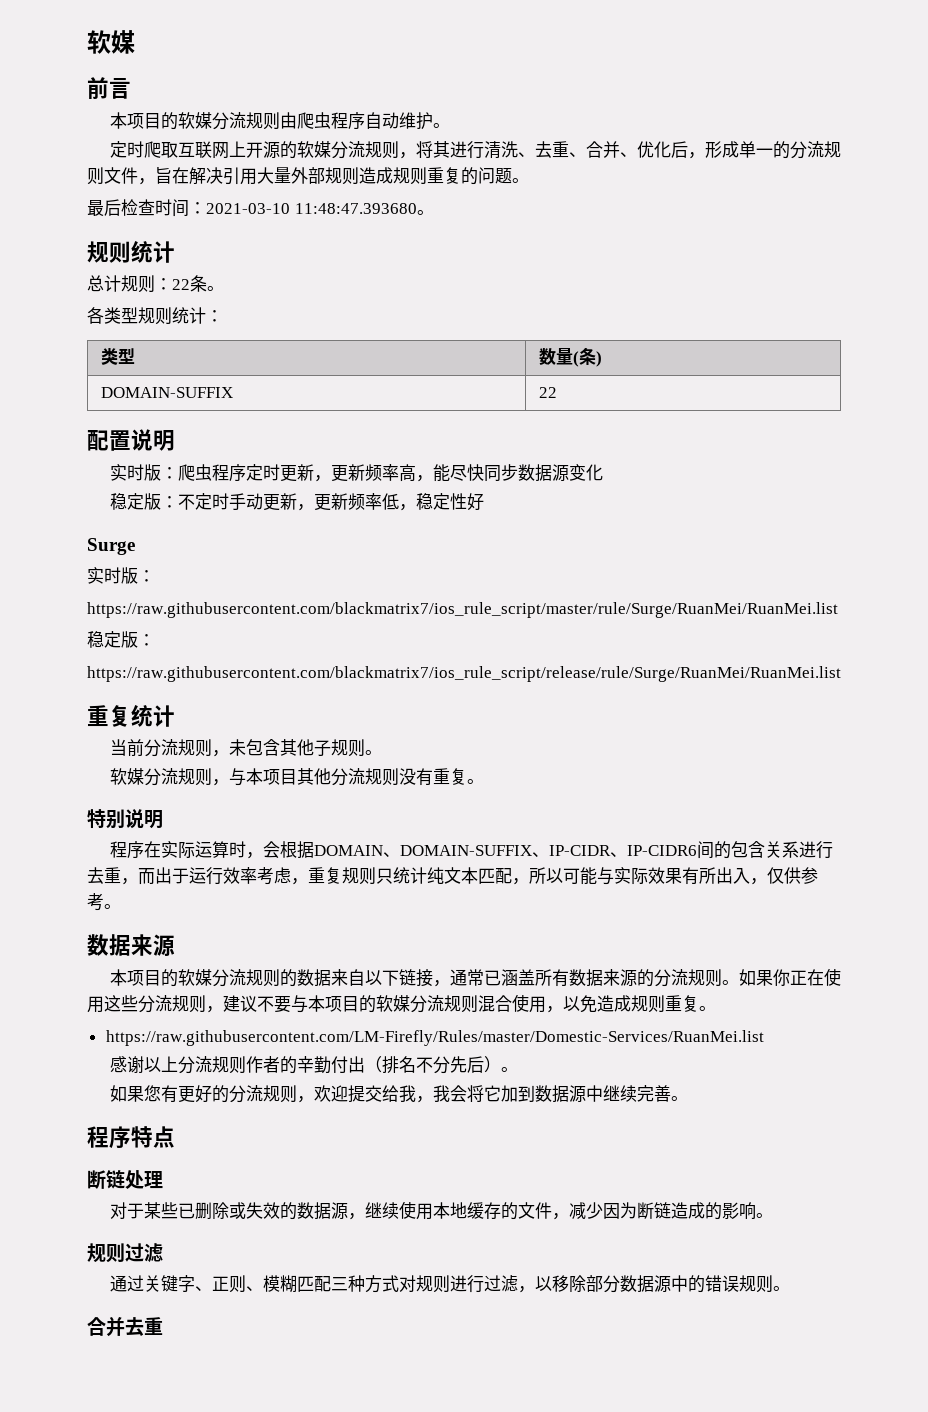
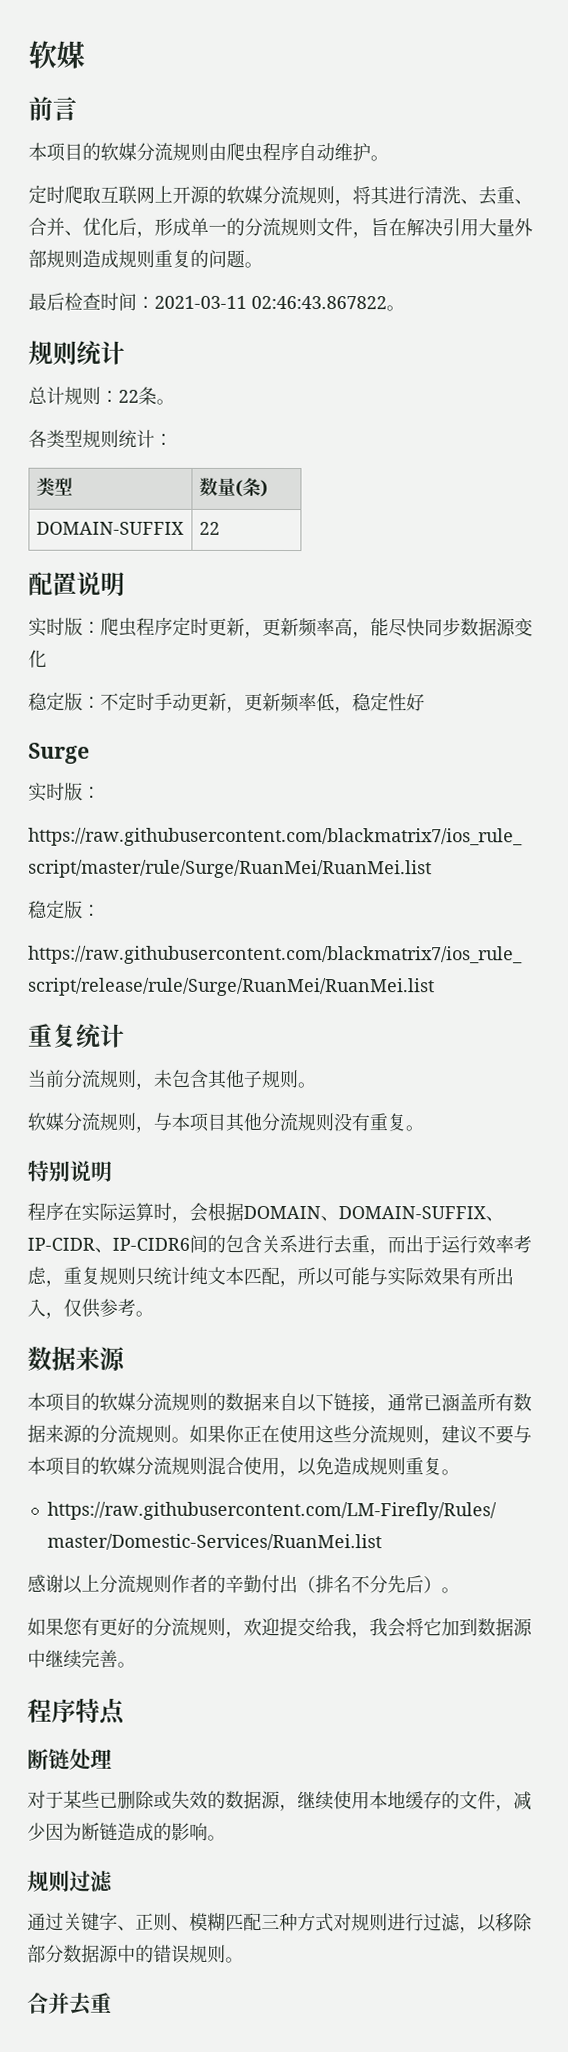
- 最后检查时间：2021-03-10 11:48:47.393680。
+ 最后检查时间：2021-03-11 02:46:43.867822。

